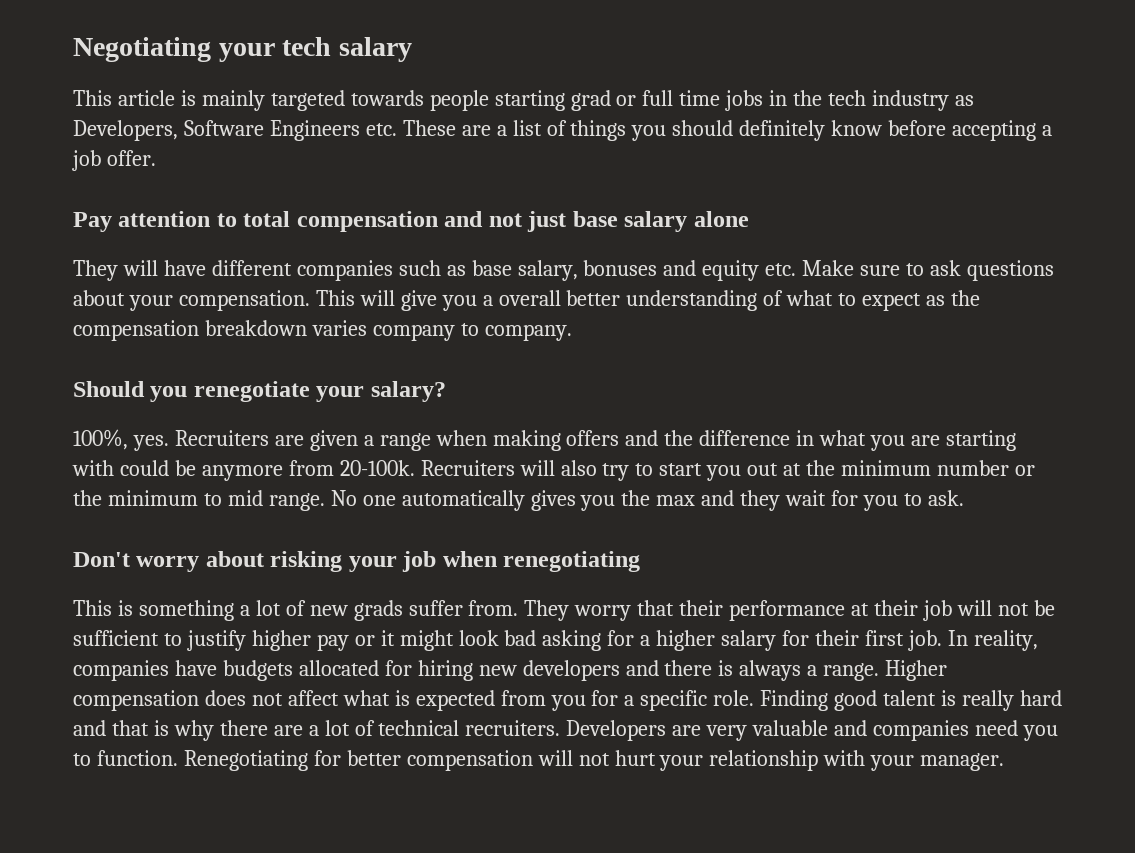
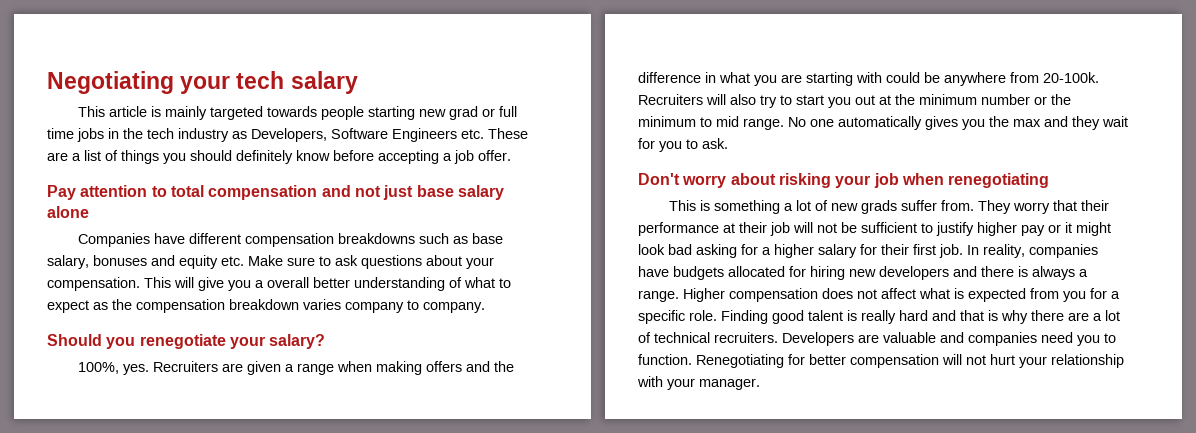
- This article is mainly targeted towards people starting grad or full time jobs in the tech industry as Developers, Software Engineers etc. These are a list of things you should definitely know before accepting a job offer.
+ This article is mainly targeted towards people starting new grad or full time jobs in the tech industry as Developers, Software Engineers etc. These are a list of things you should definitely know before accepting a job offer.
- They will have different companies such as base salary, bonuses and equity etc. Make sure to ask questions about your compensation.
+ Companies have different compensation breakdowns such as base salary, bonuses and equity etc. Make sure to ask questions about your compensation.
- Recruiters are given a range when making offers and the difference in what you are starting with could be anymore from 20-100k.
+ Recruiters are given a range when making offers and the difference in what you are starting with could be anywhere from 20-100k.
- Developers are very valuable and companies need you to function.
+ Developers are valuable and companies need you to function.

